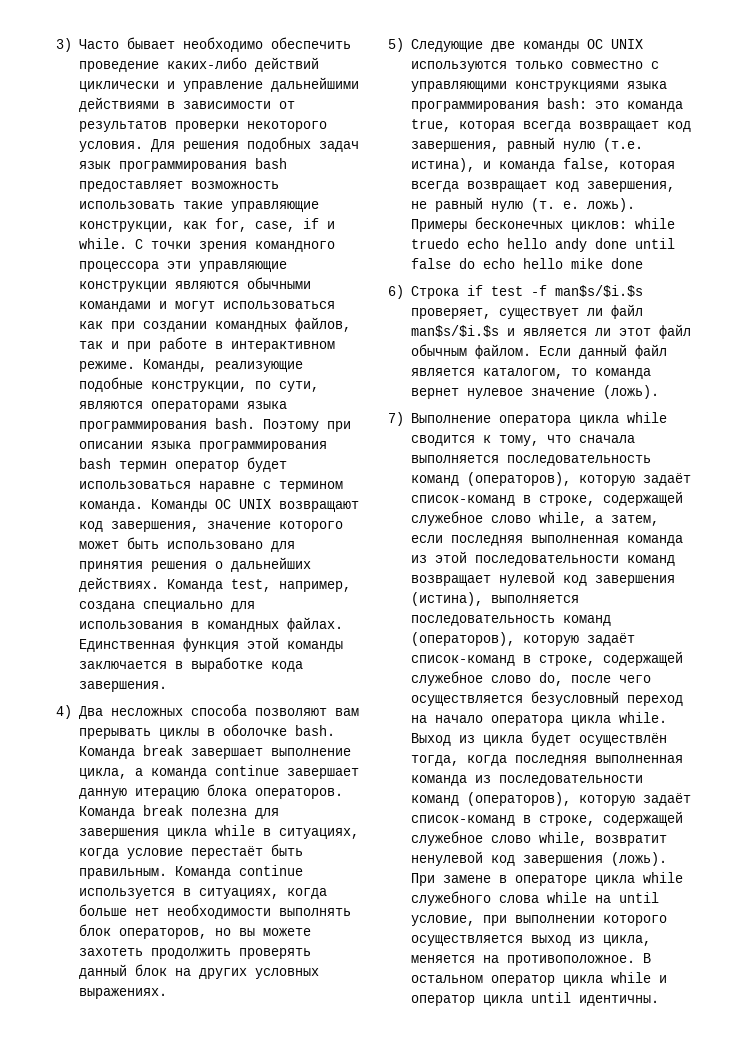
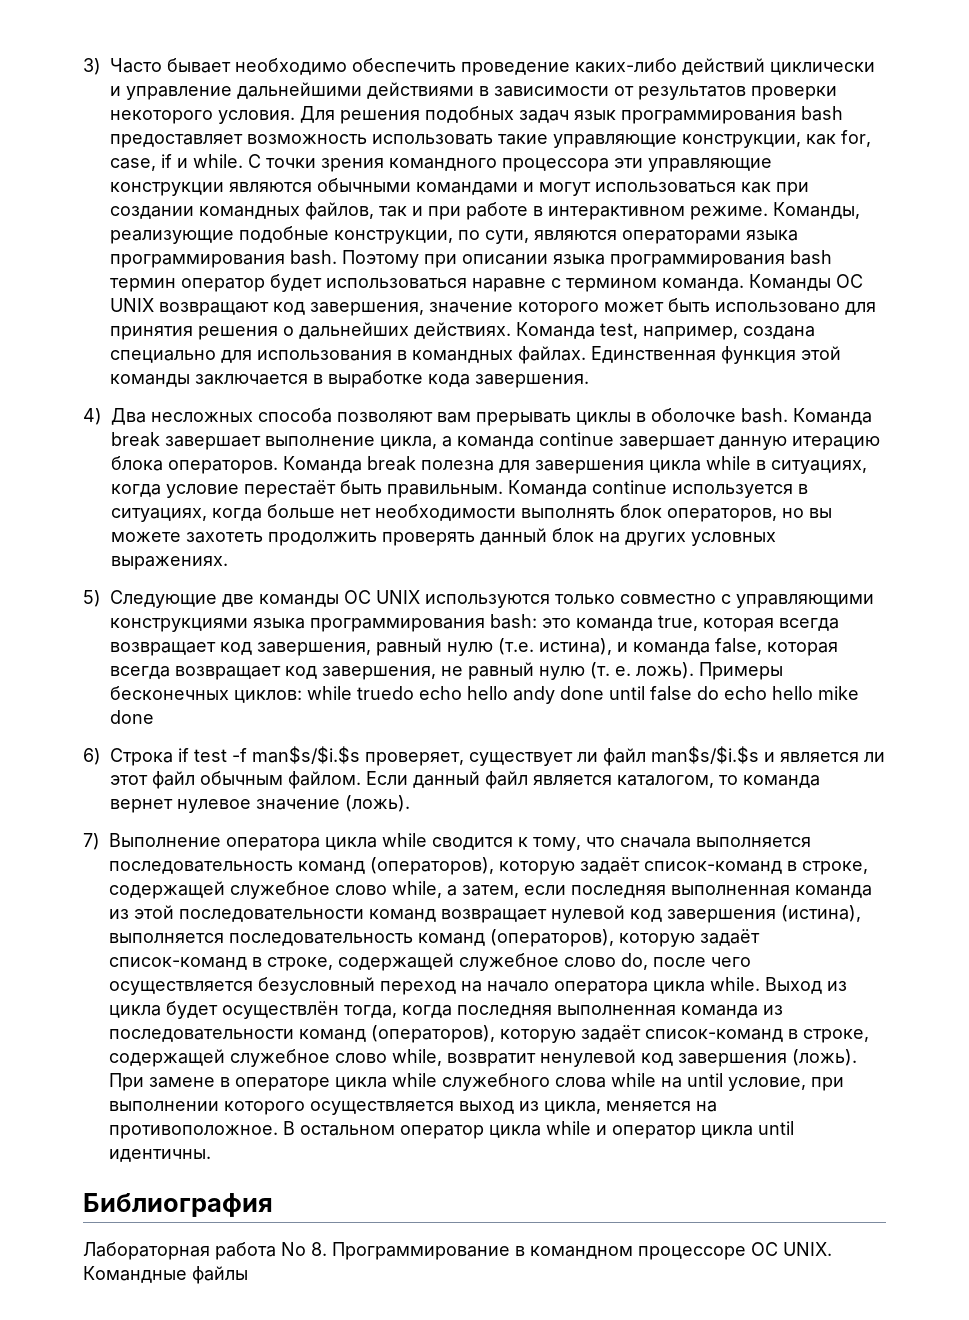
+ Библиография
+ Лабораторная работа No 8. Программирование в командном процессоре ОС UNIX. Командные файлы

